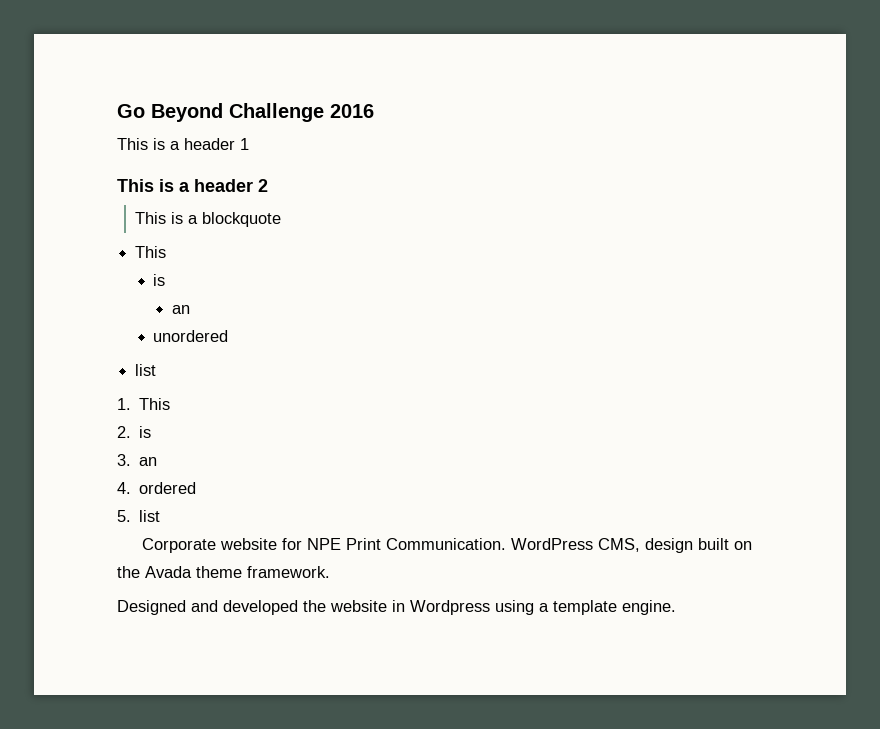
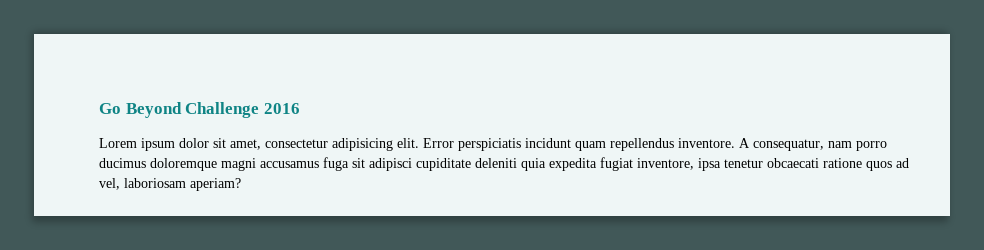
- This is a header 1
- This is a header 2
- This is a blockquote
- This
- is
- an
- unordered
- list
- 1. This
- 2. is
- 3. an
- 4. ordered
- 5. list
- Corporate website for NPE Print Communication. WordPress CMS, design built on the Avada theme framework.
- Designed and developed the website in Wordpress using a template engine.
+ Lorem ipsum dolor sit amet, consectetur adipisicing elit. Error perspiciatis incidunt quam repellendus inventore. A consequatur, nam porro ducimus doloremque magni accusamus fuga sit adipisci cupiditate deleniti quia expedita fugiat inventore, ipsa tenetur obcaecati ratione quos ad vel, laboriosam aperiam?

